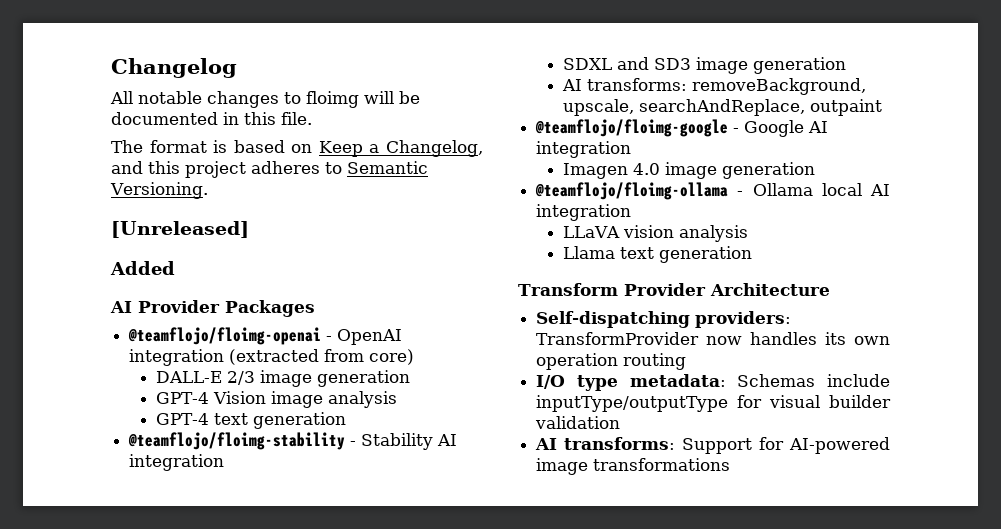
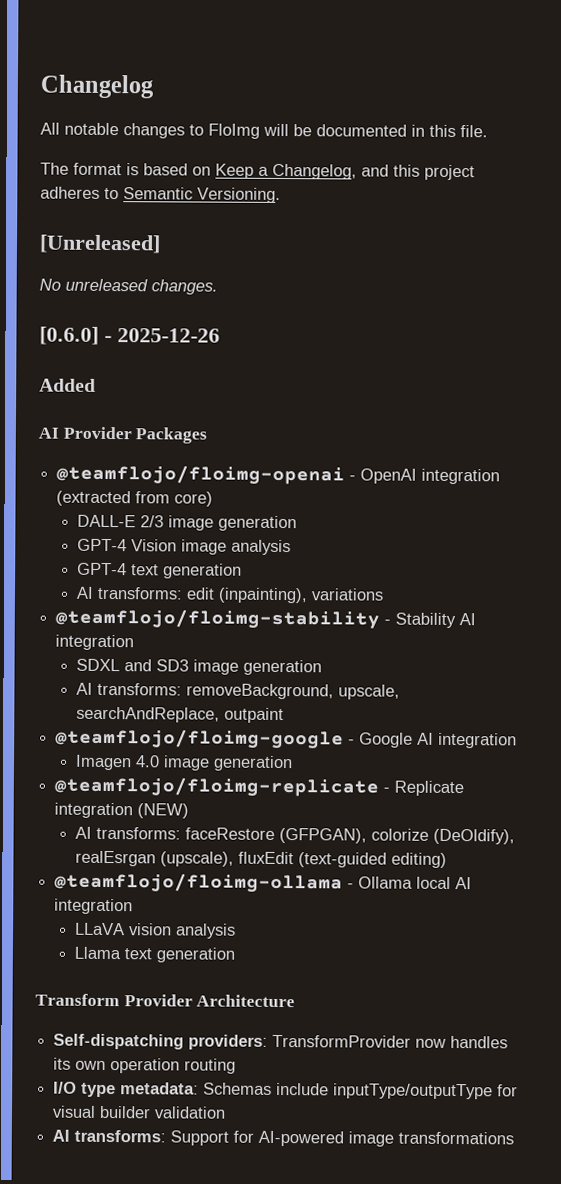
- All notable changes to floimg will be documented in this file.
+ All notable changes to FloImg will be documented in this file.
+ No unreleased changes.
+ [0.6.0] - 2025-12-26
+ AI transforms: edit (inpainting), variations
+ @teamflojo/floimg-replicate - Replicate integration (NEW)
+ AI transforms: faceRestore (GFPGAN), colorize (DeOldify), realEsrgan (upscale), fluxEdit (text-guided editing)

